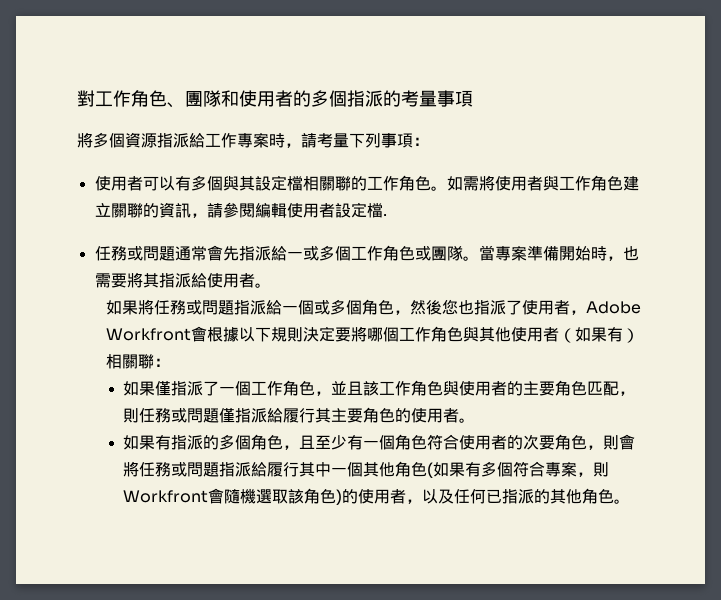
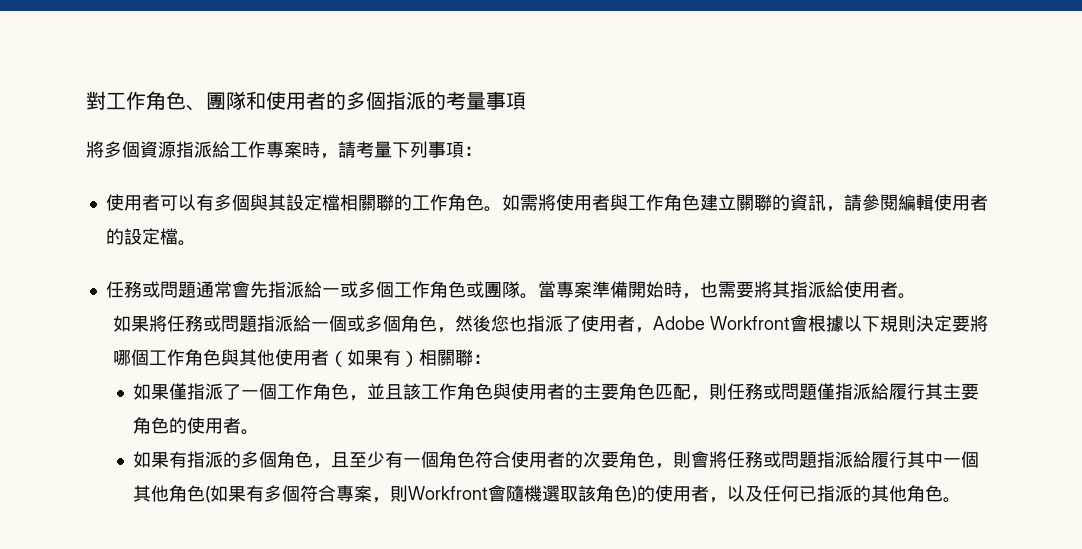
- 如需將使用者與工作角色建立關聯的資訊，請參閱編輯使用者設定檔.
+ 如需將使用者與工作角色建立關聯的資訊，請參閱編輯使用者的設定檔。

